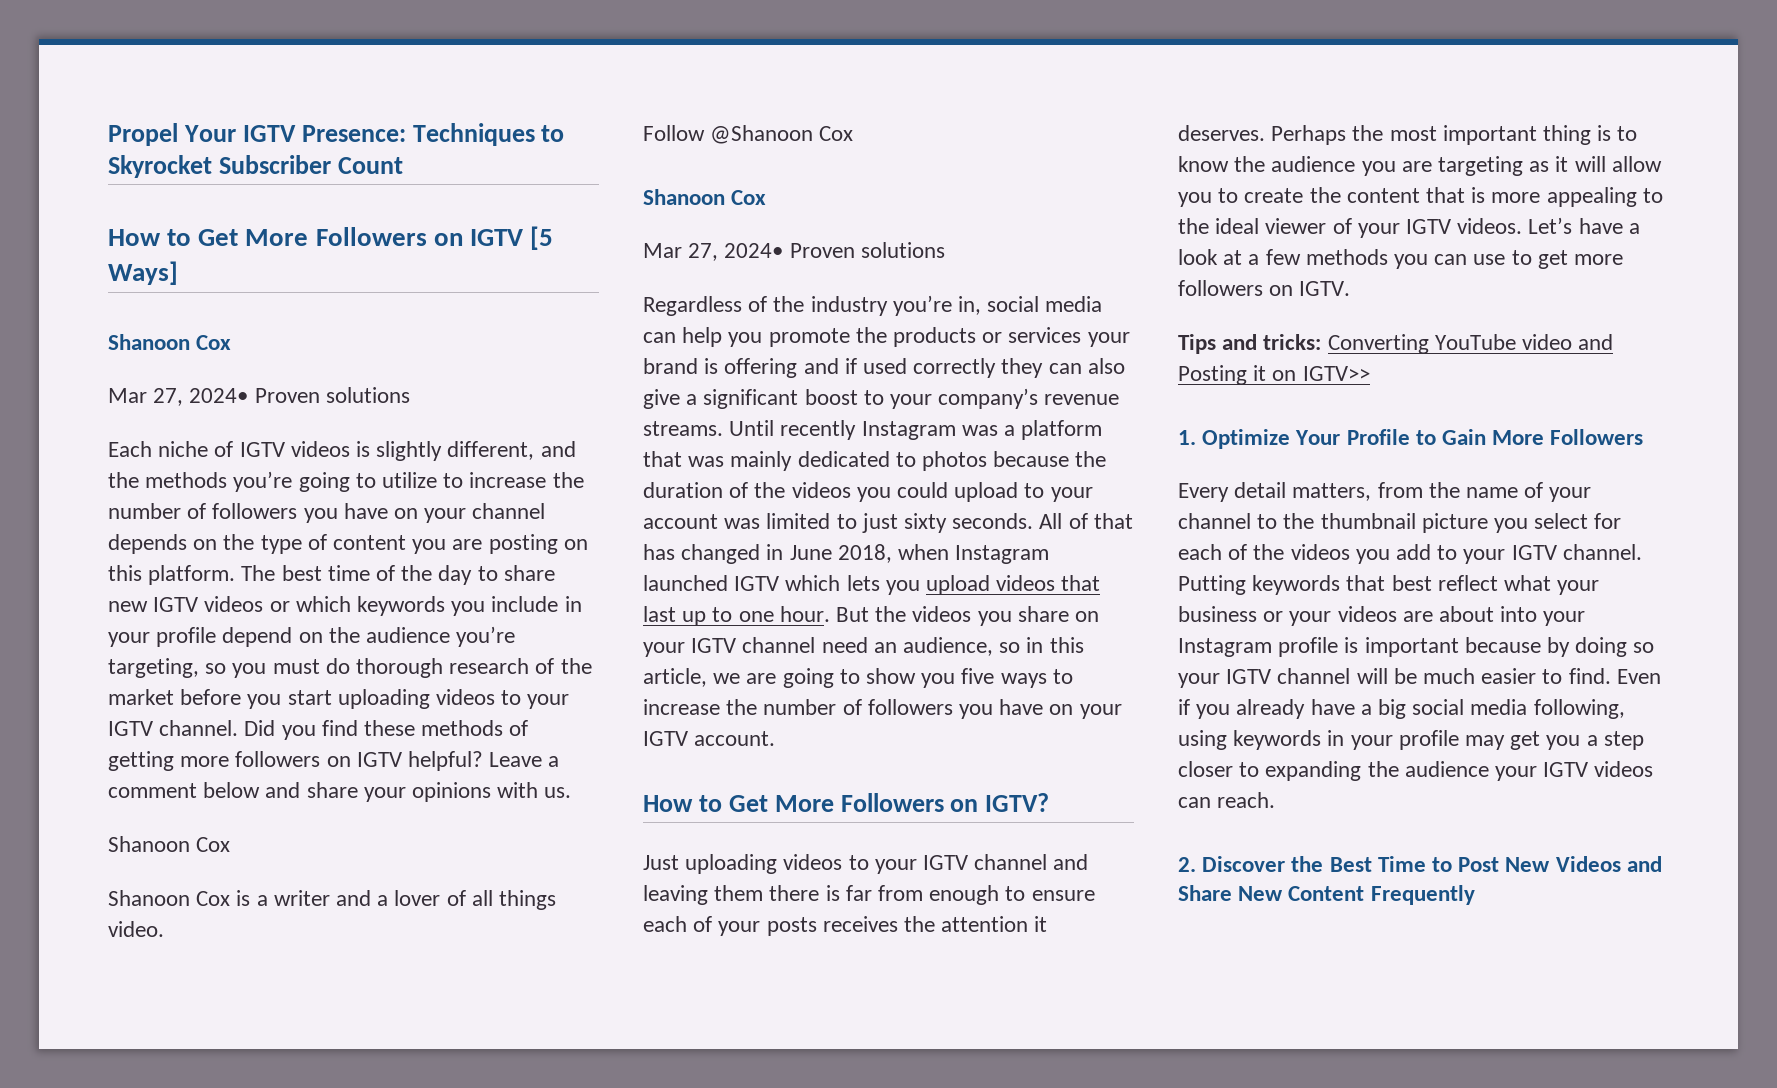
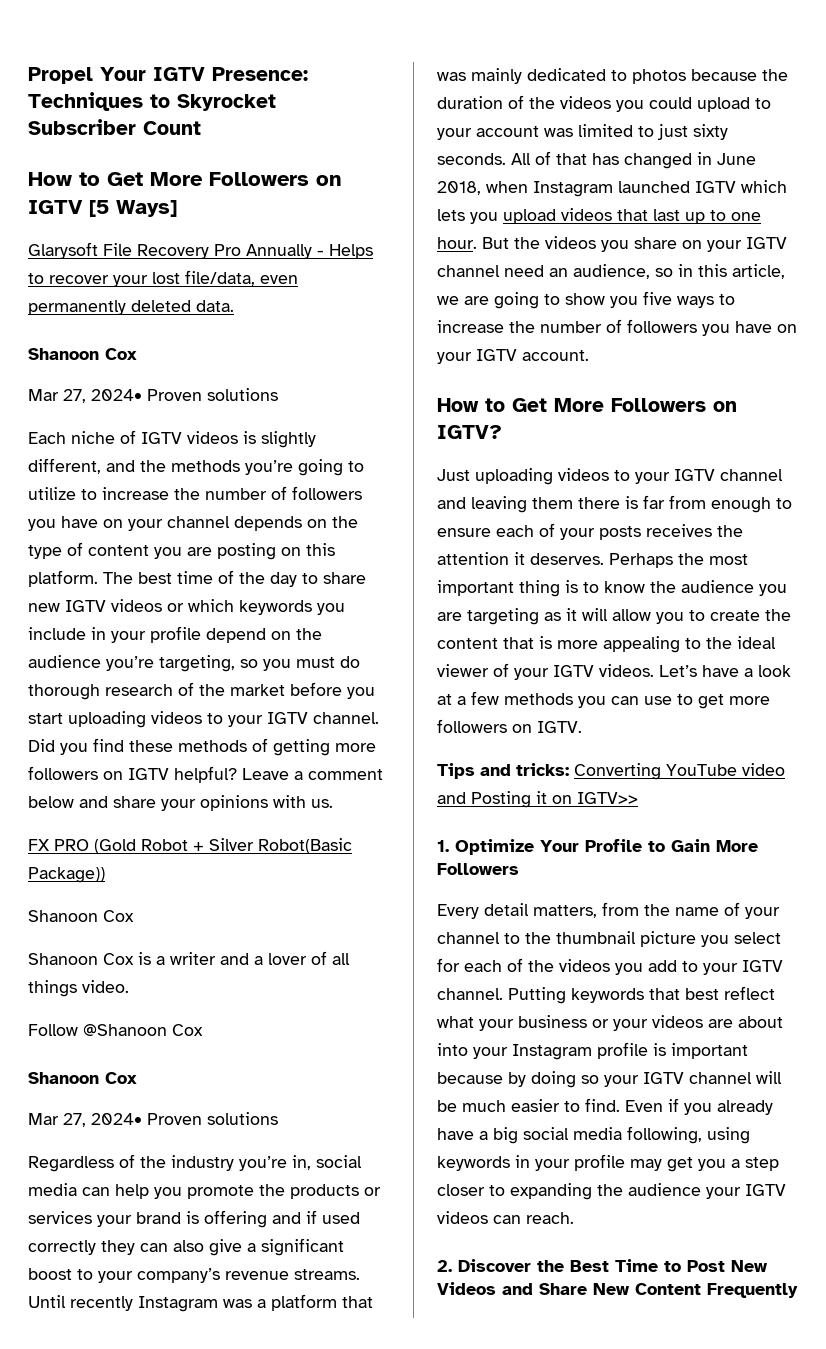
+ Glarysoft File Recovery Pro Annually - Helps to recover your lost file/data, even permanently deleted data.
+ FX PRO (Gold Robot + Silver Robot(Basic Package))

